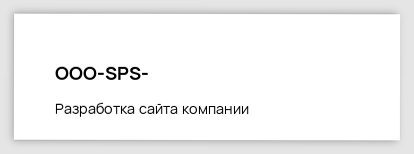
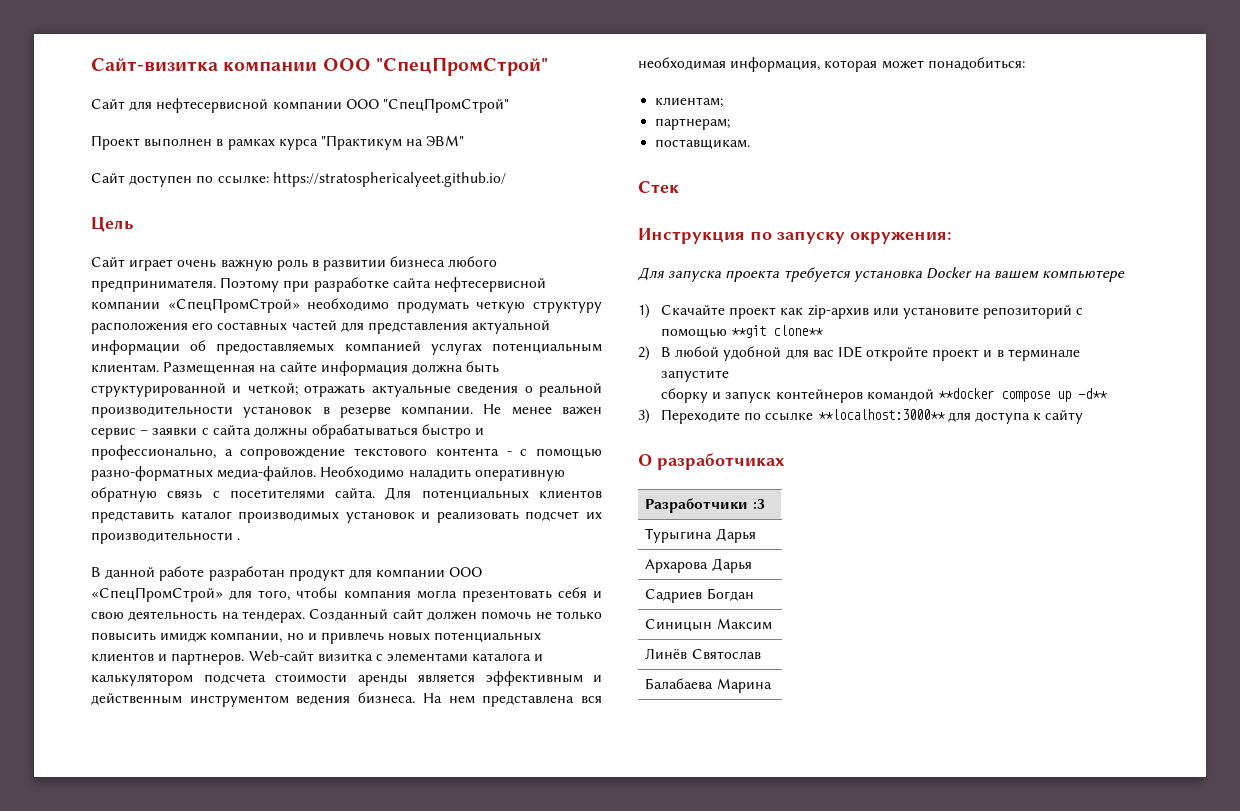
- OOO-SPS-
- Разработка сайта компании
+ Сайт-визитка компании ООО "СпецПромСтрой"
+ Сайт для нефтесервисной компании ООО "СпецПромСтрой"
+ Проект выполнен в рамках курса "Практикум на ЭВМ"
+ Сайт доступен по ссылке: https://stratosphericalyeet.github.io/
+ Цель
+ Сайт играет очень важную роль в развитии бизнеса любого предпринимателя. Поэтому при разработке сайта нефтесервисной компании «СпецПромСтрой» необходимо продумать четкую структуру расположения его составных частей для представления актуальной информации об предоставляемых компанией услугах потенциальным клиентам. Размещенная на сайте информация должна быть структурированной и четкой; отражать актуальные сведения о реальной производительности установок в резерве компании. Не менее важен сервис – заявки с сайта должны обрабатываться быстро и профессионально, а сопровождение текстового контента - с помощью разно-форматных медиа-файлов. Необходимо наладить оперативную обратную связь с посетителями сайта. Для потенциальных клиентов представить каталог производимых установок и реализовать подсчет их производительности .
+ В данной работе разработан продукт для компании ООО «СпецПромСтрой» для того, чтобы компания могла презентовать себя и свою деятельность на тендерах. Созданный сайт должен помочь не только повысить имидж компании, но и привлечь новых потенциальных клиентов и партнеров. Web-сайт визитка с элементами каталога и калькулятором подсчета стоимости аренды является эффективным и действенным инструментом ведения бизнеса. На нем представлена вся необходимая информация, которая может понадобиться:
+ клиентам;
+ партнерам;
+ поставщикам.
+ Стек
+ Инструкция по запуску окружения:
+ Для запуска проекта требуется установка Docker на вашем компьютере
+ 1) Скачайте проект как zip-архив или установите репозиторий с помощью **git clone**
+ 2) В любой удобной для вас IDE откройте проект и в терминале запустите
+ сборку и запуск контейнеров командой **docker compose up -d**
+ 3) Переходите по ссылке **localhost:3000** для доступа к сайту
+ О разработчиках
+ Разработчики :3
+ Турыгина Дарья
+ Архарова Дарья
+ Садриев Богдан
+ Синицын Максим
+ Линёв Святослав
+ Балабаева Марина

